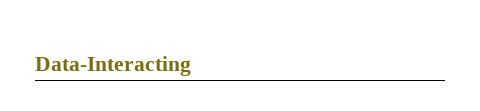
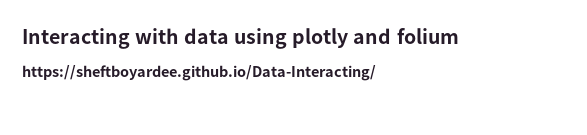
- Data-Interacting
+ Interacting with data using plotly and folium
+ https://sheftboyardee.github.io/Data-Interacting/

